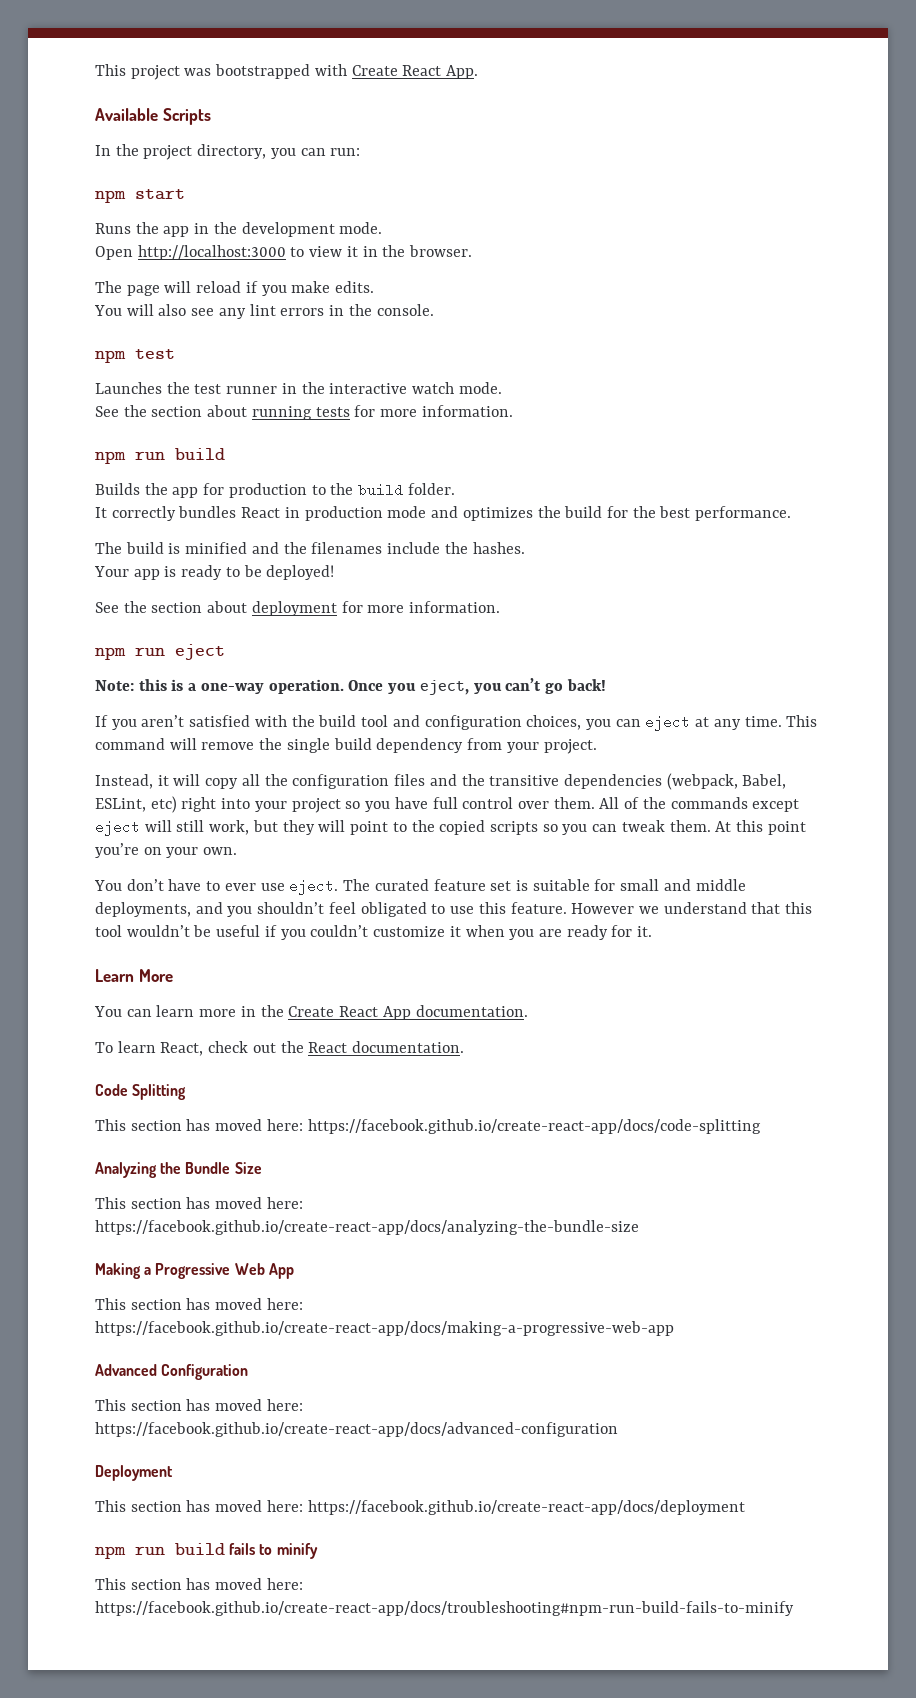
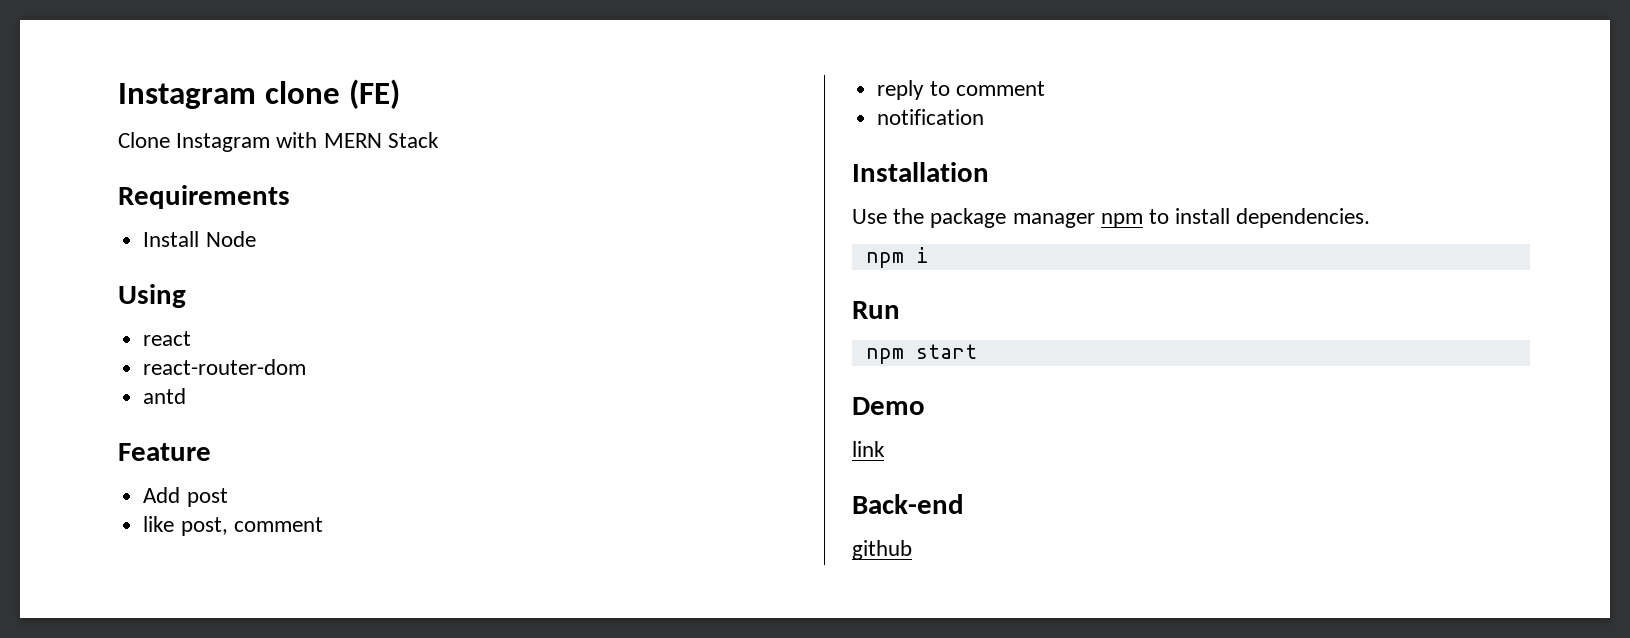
- This project was bootstrapped with Create React App.
- Available Scripts
- In the project directory, you can run:
+ Instagram clone (FE)
+ Clone Instagram with MERN Stack
+ Requirements
+ Install Node
+ Using
+ react
+ react-router-dom
+ antd
+ Feature
+ Add post
+ like post, comment
+ reply to comment
+ notification
+ Installation
+ Use the package manager npm to install dependencies.
+ npm i
+ Run
  npm start
- Runs the app in the development mode.
- Open http://localhost:3000 to view it in the browser.
- The page will reload if you make edits.
- You will also see any lint errors in the console.
- npm test
- Launches the test runner in the interactive watch mode.
- See the section about running tests for more information.
- npm run build
- Builds the app for production to the build folder.
- It correctly bundles React in production mode and optimizes the build for the best performance.
- The build is minified and the filenames include the hashes.
- Your app is ready to be deployed!
- See the section about deployment for more information.
- npm run eject
- Note: this is a one-way operation. Once you eject, you can’t go back!
- If you aren’t satisfied with the build tool and configuration choices, you can eject at any time. This command will remove the single build dependency from your project.
- Instead, it will copy all the configuration files and the transitive dependencies (webpack, Babel, ESLint, etc) right into your project so you have full control over them. All of the commands except eject will still work, but they will point to the copied scripts so you can tweak them. At this point you’re on your own.
- You don’t have to ever use eject. The curated feature set is suitable for small and middle deployments, and you shouldn’t feel obligated to use this feature. However we understand that this tool wouldn’t be useful if you couldn’t customize it when you are ready for it.
- Learn More
- You can learn more in the Create React App documentation.
- To learn React, check out the React documentation.
- Code Splitting
- This section has moved here: https://facebook.github.io/create-react-app/docs/code-splitting
- Analyzing the Bundle Size
- This section has moved here: https://facebook.github.io/create-react-app/docs/analyzing-the-bundle-size
- Making a Progressive Web App
- This section has moved here: https://facebook.github.io/create-react-app/docs/making-a-progressive-web-app
- Advanced Configuration
- This section has moved here: https://facebook.github.io/create-react-app/docs/advanced-configuration
- Deployment
- This section has moved here: https://facebook.github.io/create-react-app/docs/deployment
- npm run build fails to minify
- This section has moved here: https://facebook.github.io/create-react-app/docs/troubleshooting#npm-run-build-fails-to-minify
+ Demo
+ link
+ Back-end
+ github

